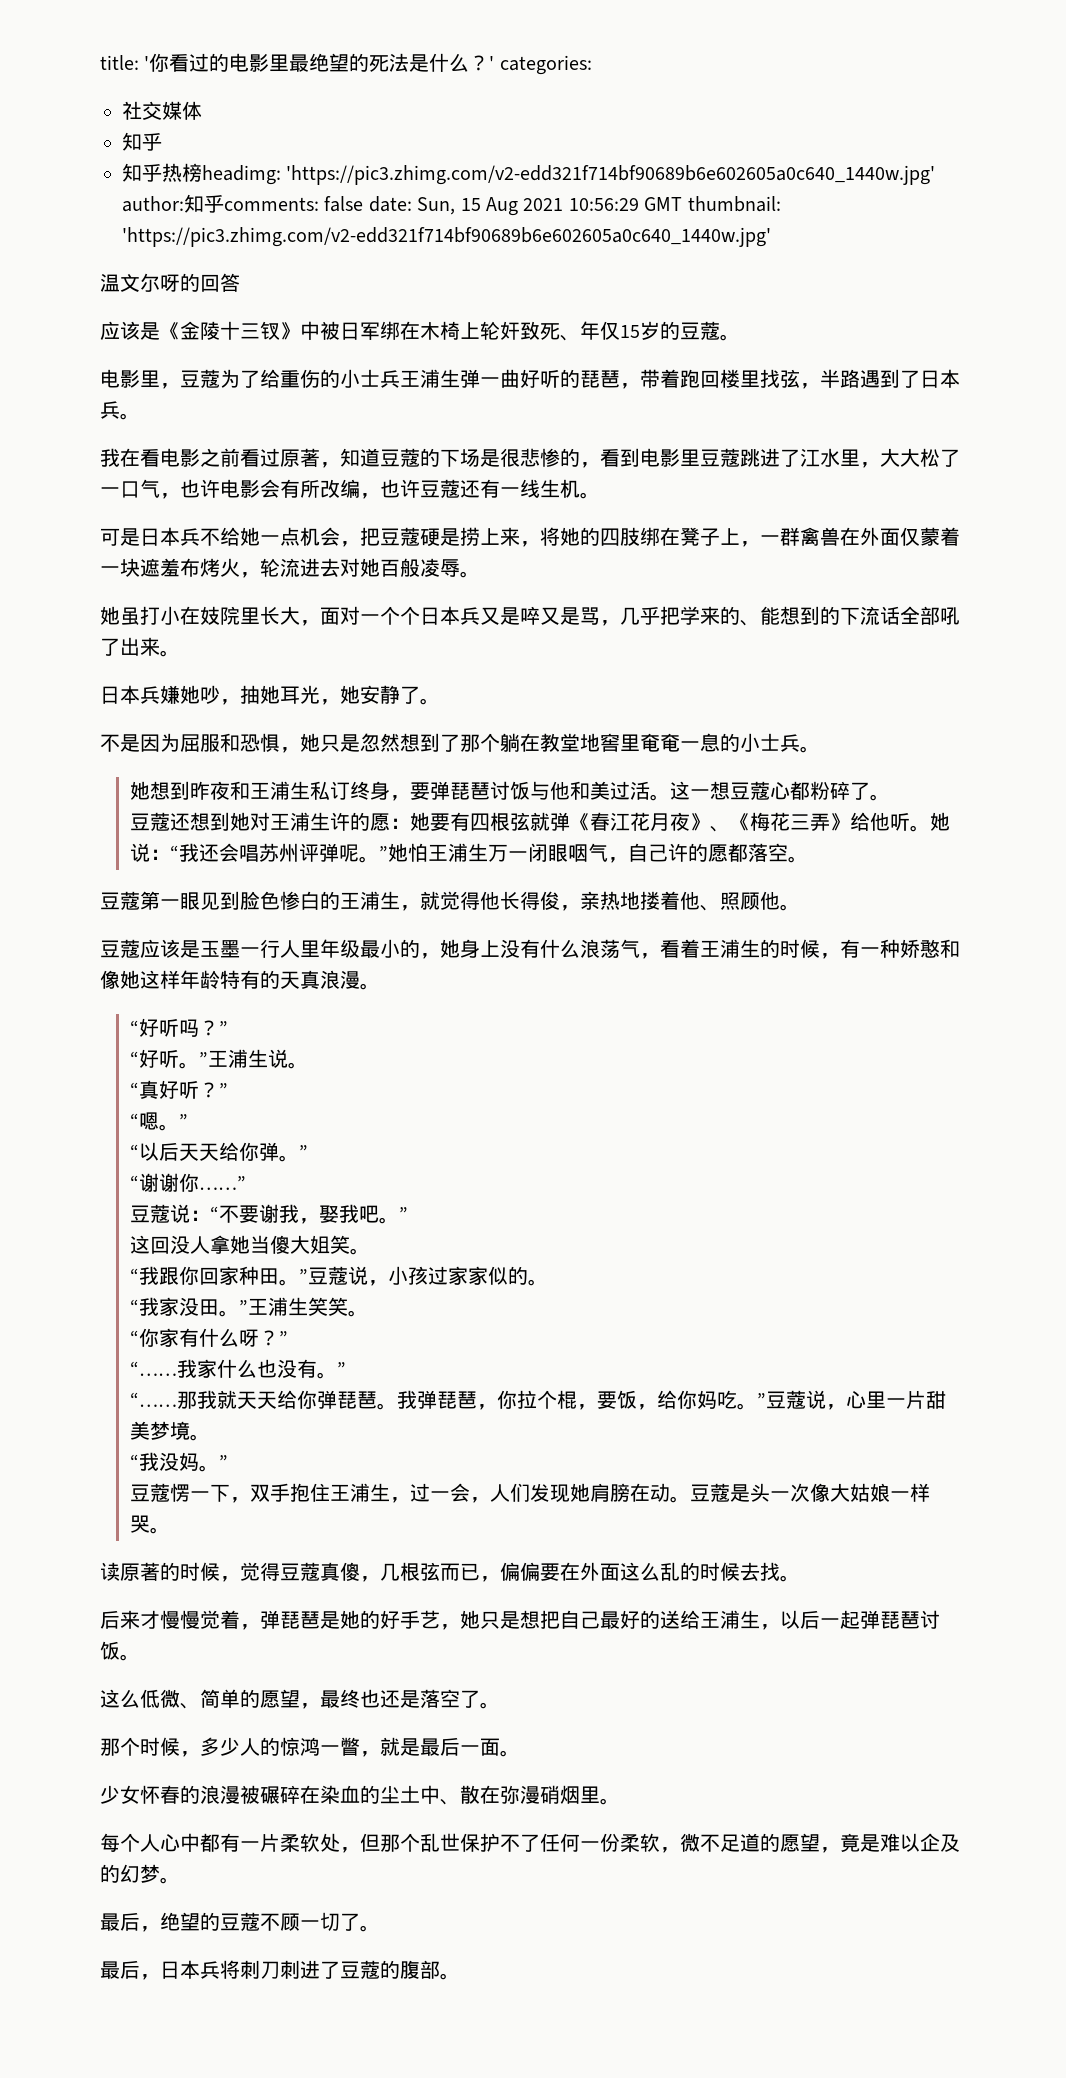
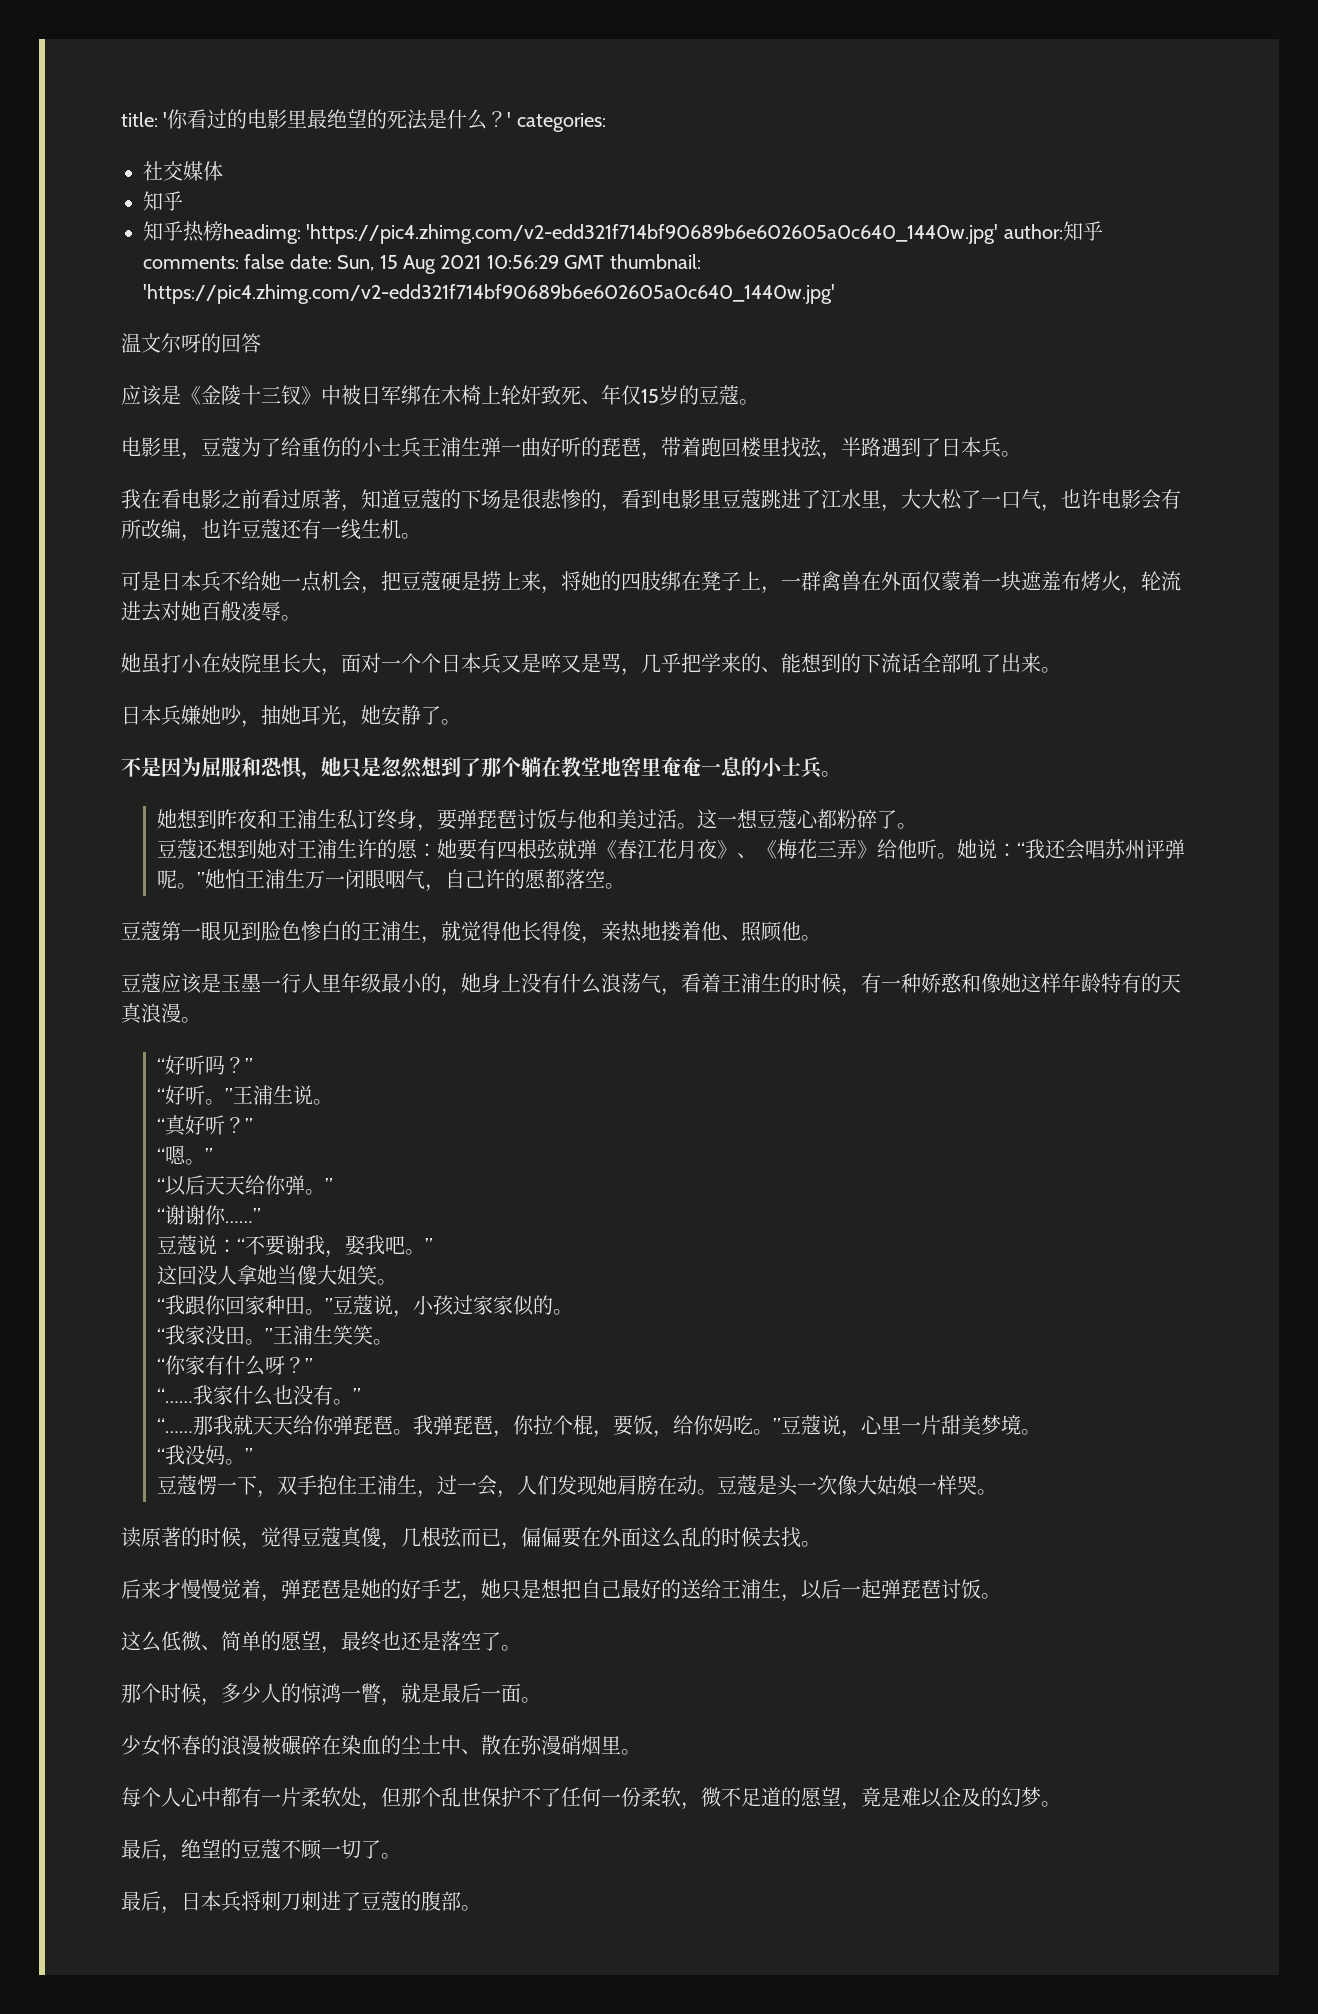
- 知乎热榜headimg: 'https://pic3.zhimg.com/v2-edd321f714bf90689b6e602605a0c640_1440w.jpg' author:知乎comments: false date: Sun, 15 Aug 2021 10:56:29 GMT thumbnail: 'https://pic3.zhimg.com/v2-edd321f714bf90689b6e602605a0c640_1440w.jpg'
+ 知乎热榜headimg: 'https://pic4.zhimg.com/v2-edd321f714bf90689b6e602605a0c640_1440w.jpg' author:知乎comments: false date: Sun, 15 Aug 2021 10:56:29 GMT thumbnail: 'https://pic4.zhimg.com/v2-edd321f714bf90689b6e602605a0c640_1440w.jpg'

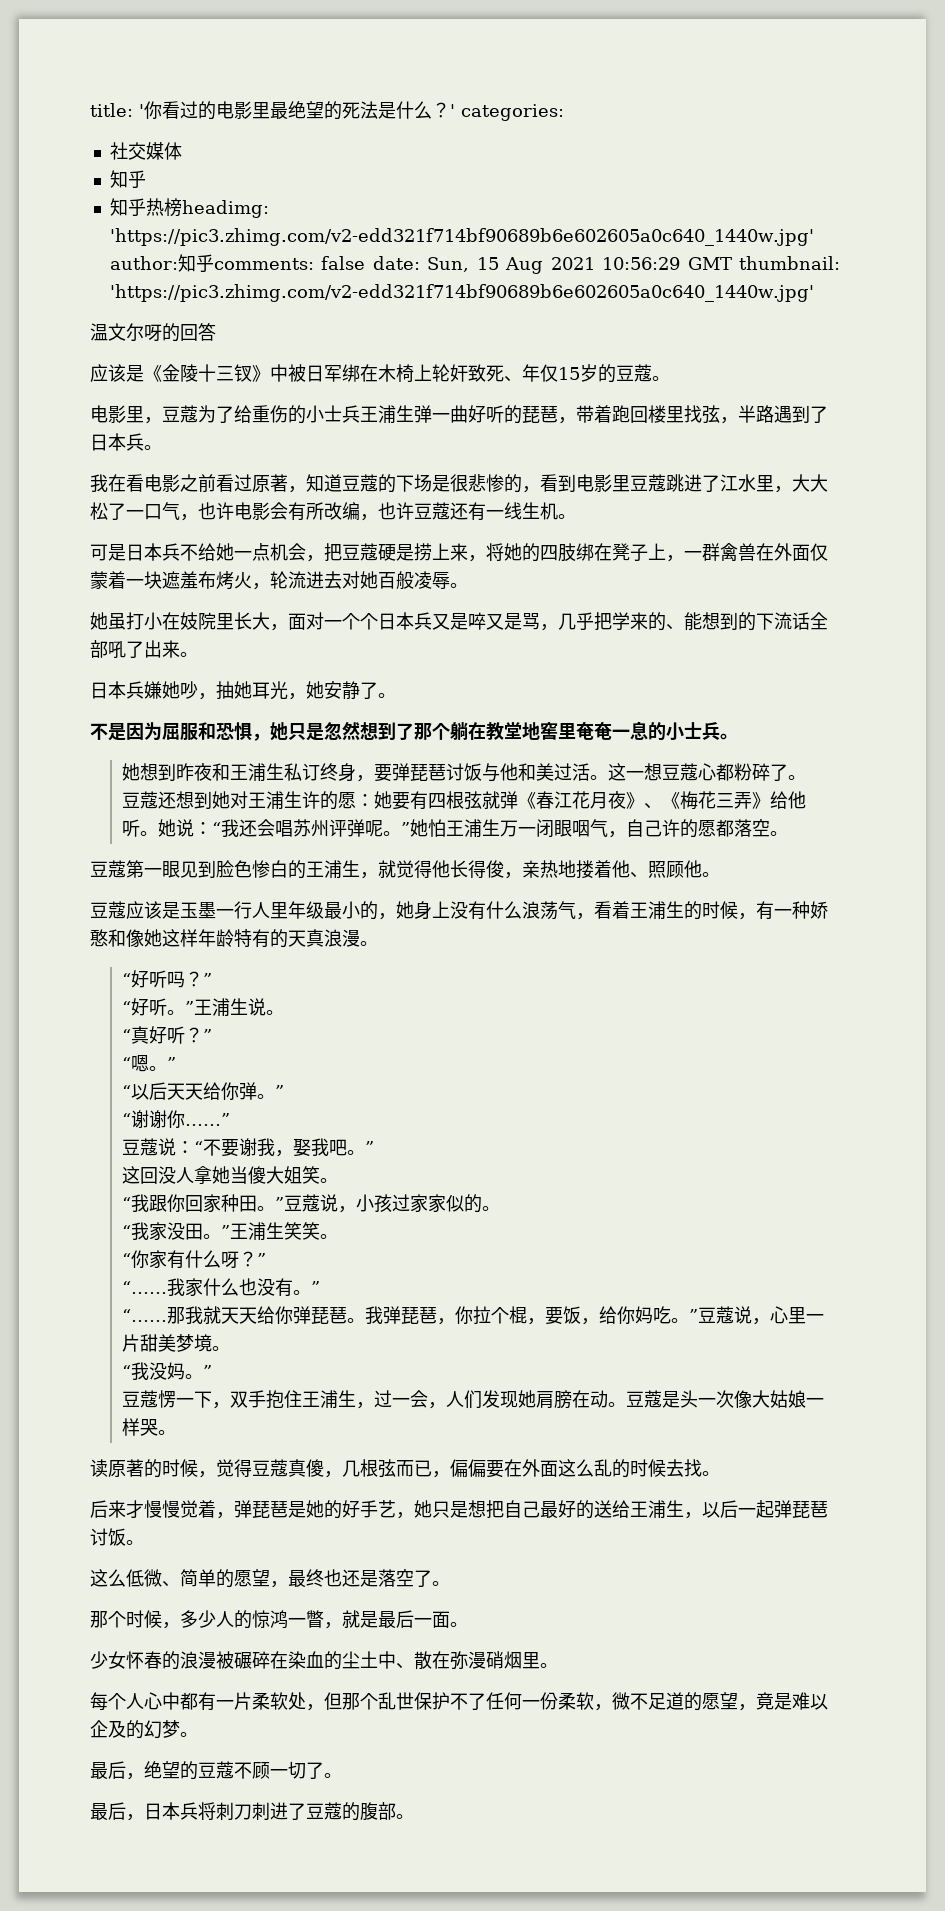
- 知乎热榜headimg: 'https://pic4.zhimg.com/v2-edd321f714bf90689b6e602605a0c640_1440w.jpg' author:知乎comments: false date: Sun, 15 Aug 2021 10:56:29 GMT thumbnail: 'https://pic4.zhimg.com/v2-edd321f714bf90689b6e602605a0c640_1440w.jpg'
+ 知乎热榜headimg: 'https://pic3.zhimg.com/v2-edd321f714bf90689b6e602605a0c640_1440w.jpg' author:知乎comments: false date: Sun, 15 Aug 2021 10:56:29 GMT thumbnail: 'https://pic3.zhimg.com/v2-edd321f714bf90689b6e602605a0c640_1440w.jpg'

